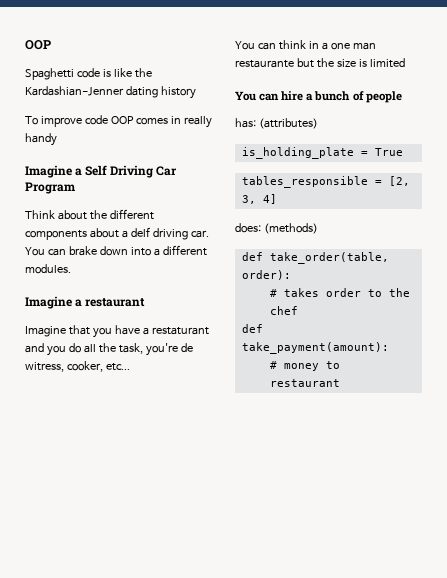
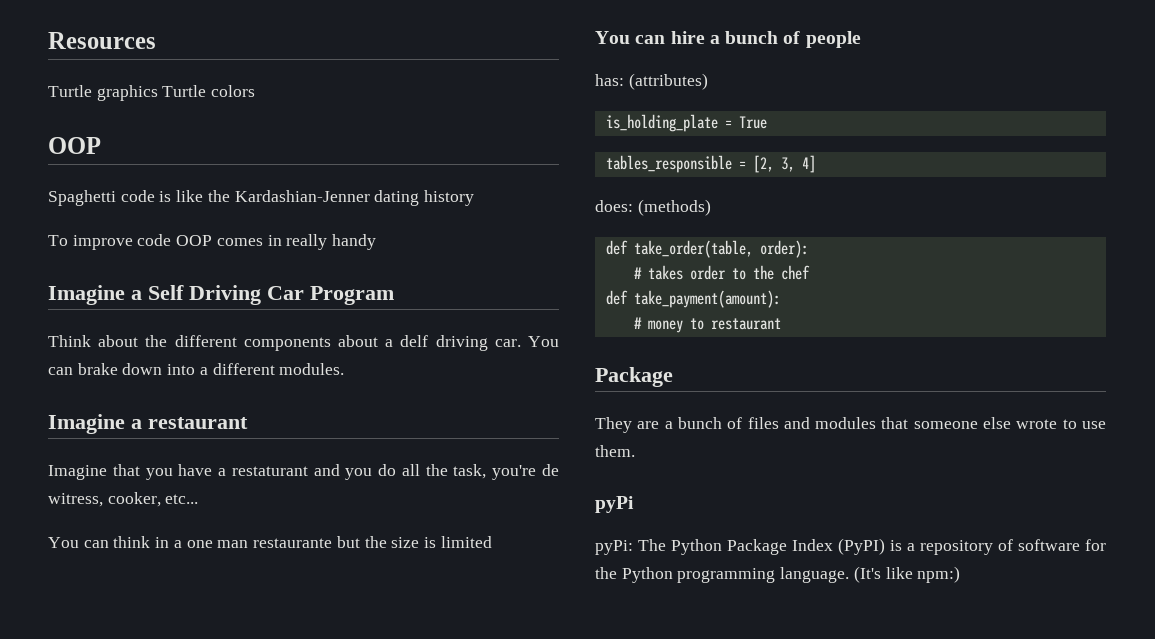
+ Resources
+ Turtle graphics Turtle colors
  # money to restaurant
+ Package
+ They are a bunch of files and modules that someone else wrote to use them.
+ pyPi
+ pyPi: The Python Package Index (PyPI) is a repository of software for the Python programming language. (It's like npm:)

